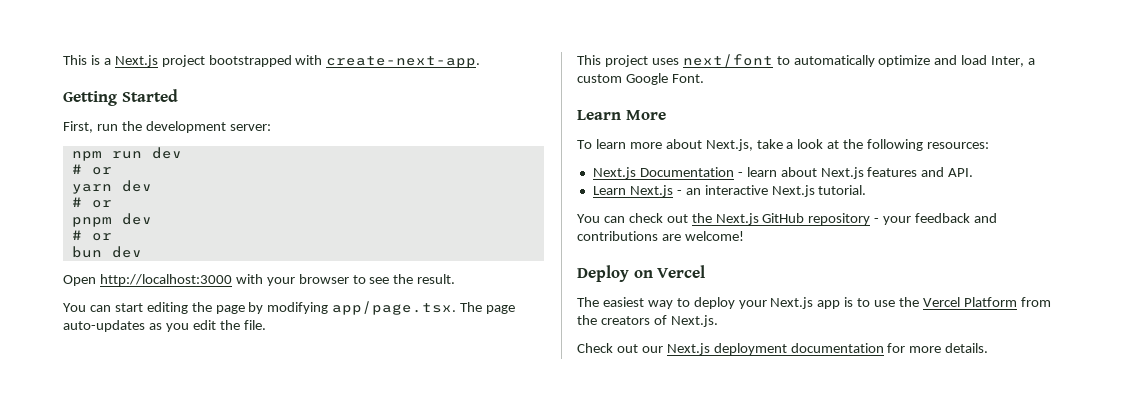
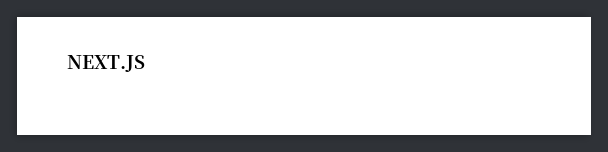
- This is a Next.js project bootstrapped with create-next-app.
- Getting Started
- First, run the development server:
- npm run dev
- # or
- yarn dev
- # or
- pnpm dev
- # or
- bun dev
- Open http://localhost:3000 with your browser to see the result.
- You can start editing the page by modifying app/page.tsx. The page auto-updates as you edit the file.
- This project uses next/font to automatically optimize and load Inter, a custom Google Font.
- Learn More
- To learn more about Next.js, take a look at the following resources:
- Next.js Documentation - learn about Next.js features and API.
- Learn Next.js - an interactive Next.js tutorial.
- You can check out the Next.js GitHub repository - your feedback and contributions are welcome!
- Deploy on Vercel
- The easiest way to deploy your Next.js app is to use the Vercel Platform from the creators of Next.js.
- Check out our Next.js deployment documentation for more details.
+ NEXT.JS

